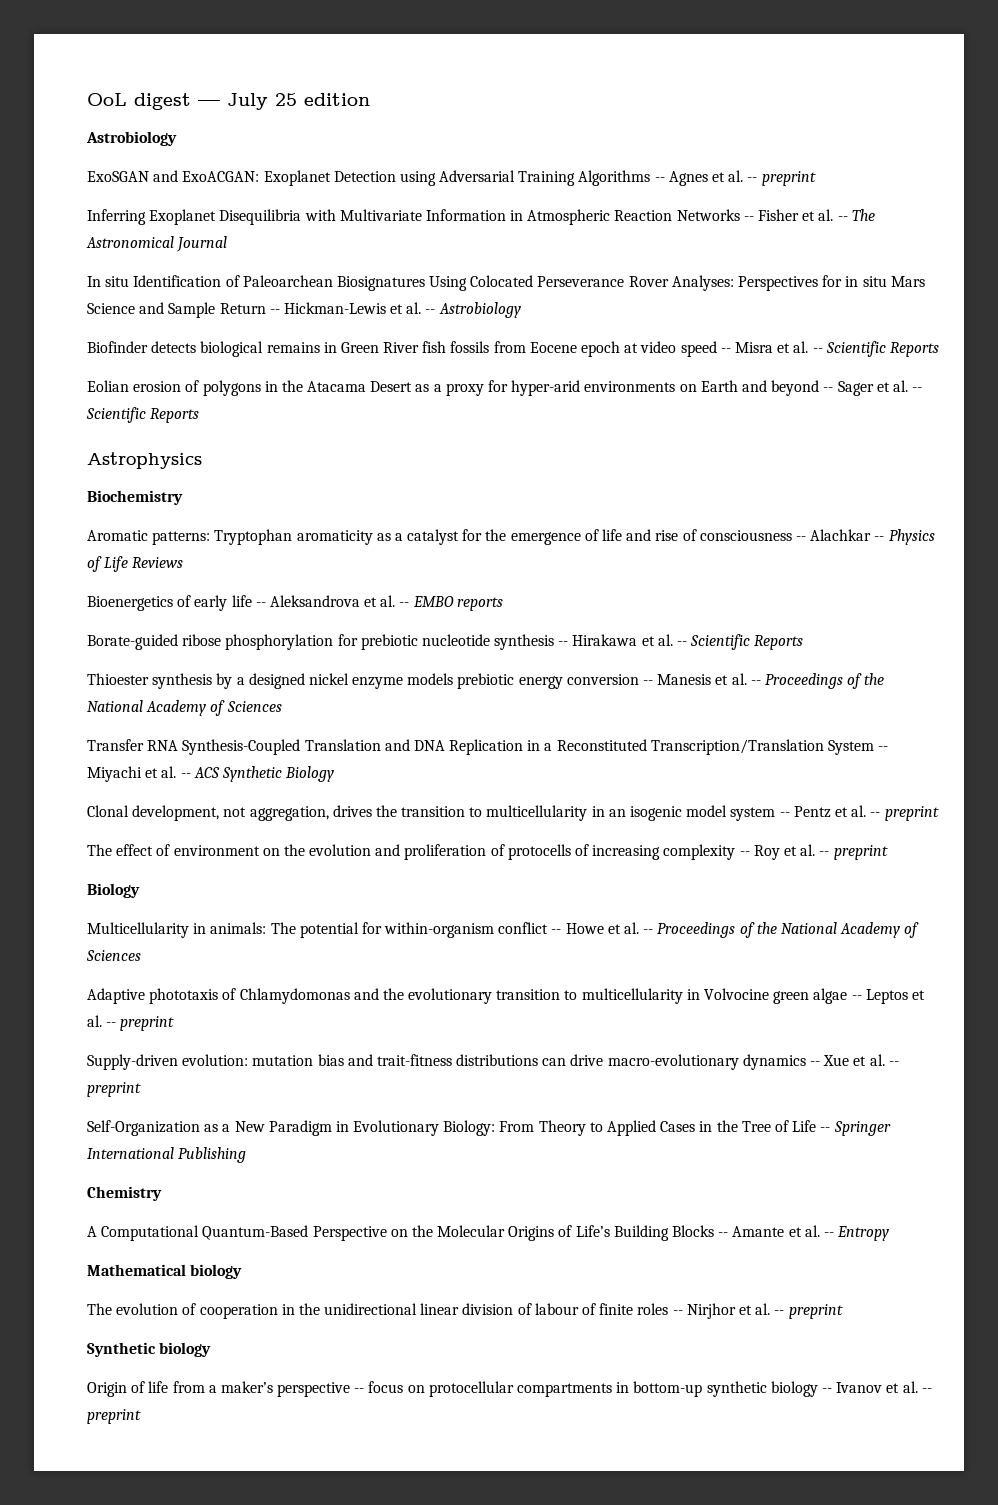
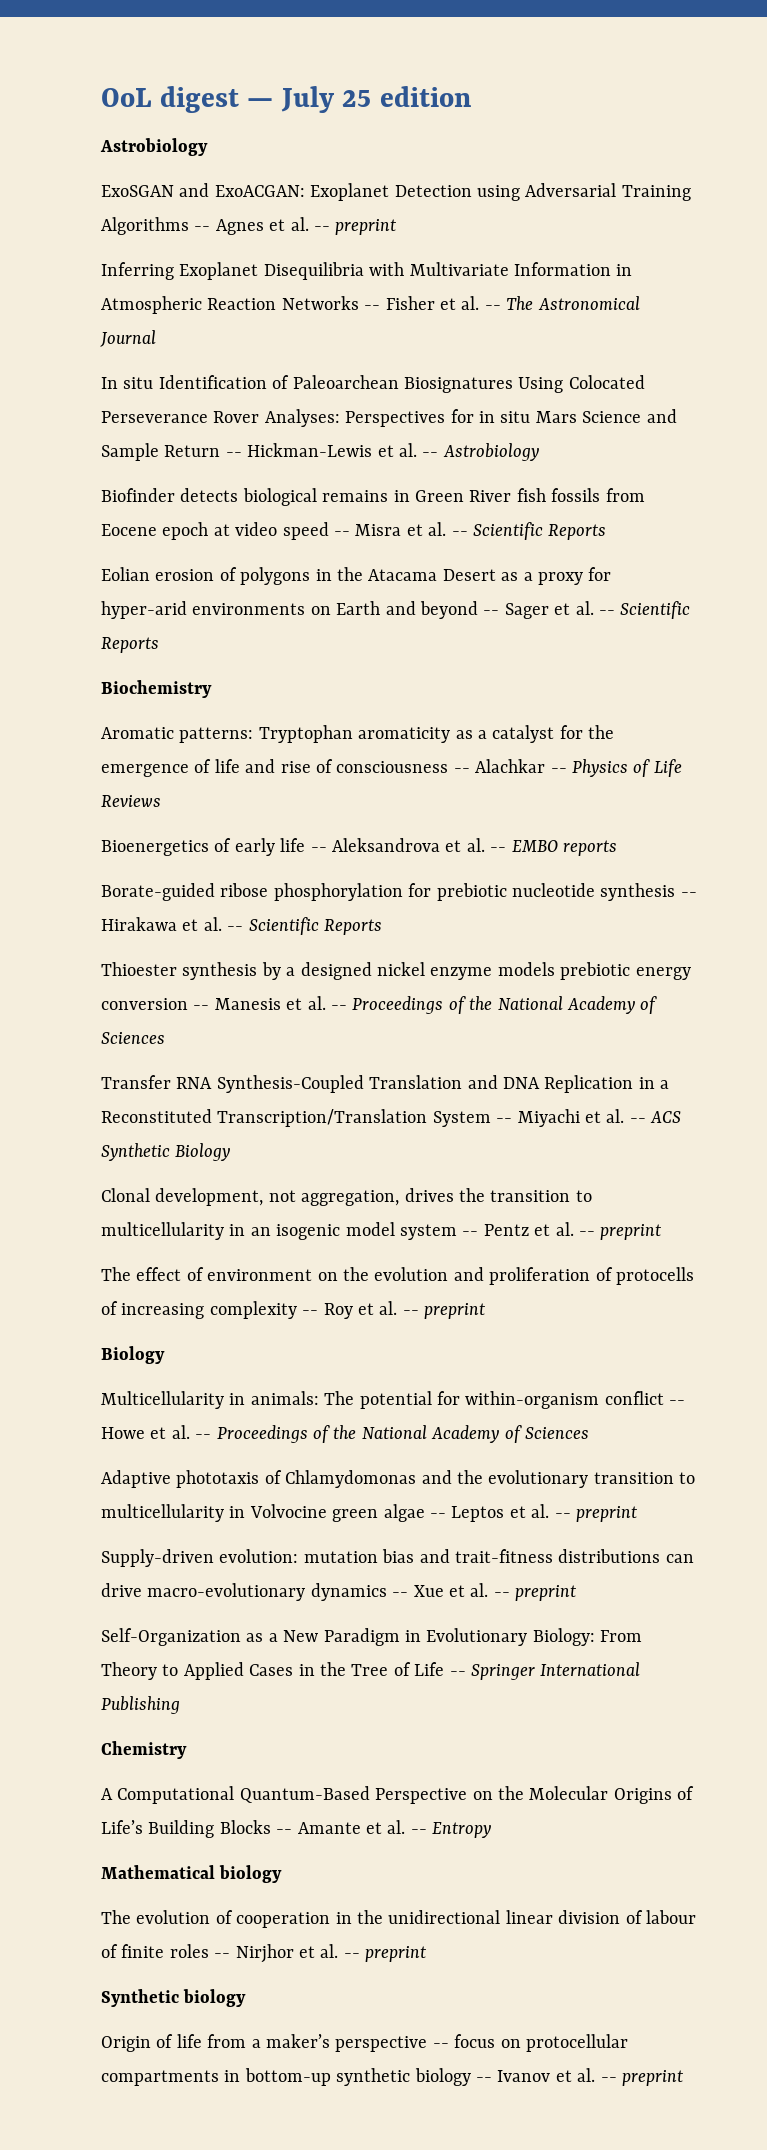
- Astrophysics

